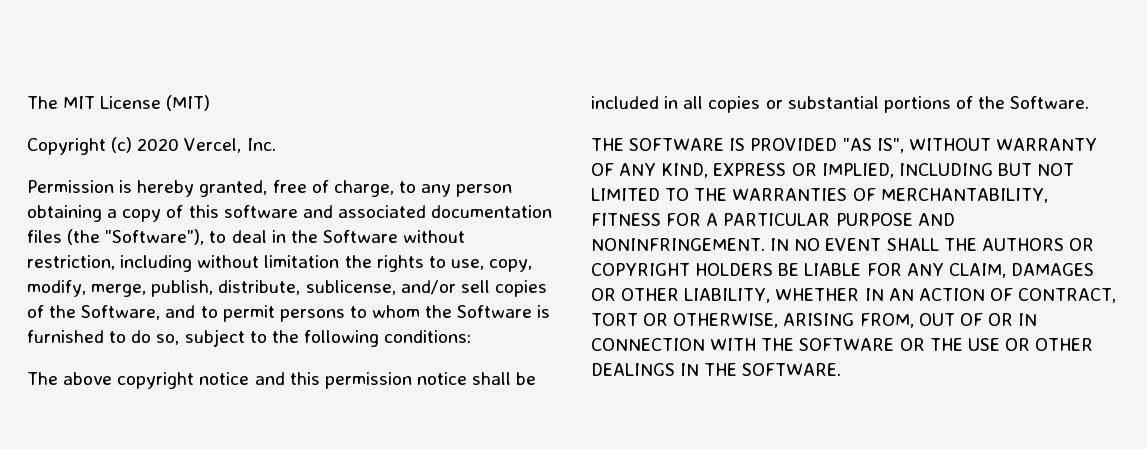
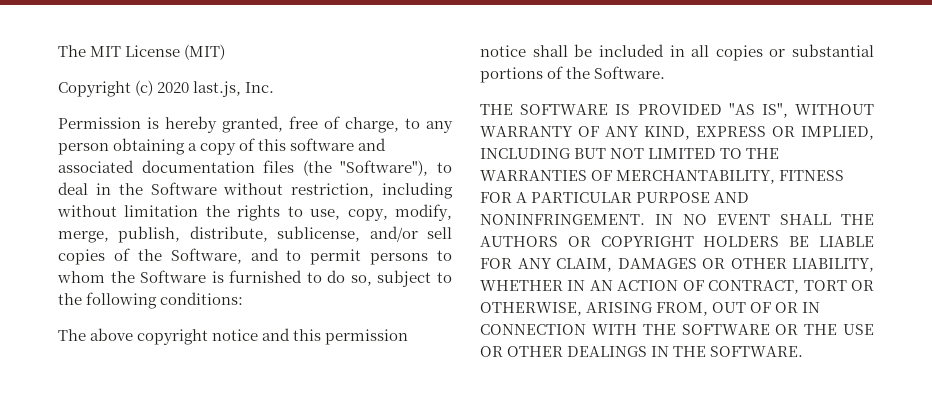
- Copyright (c) 2020 Vercel, Inc.
+ Copyright (c) 2020 last.js, Inc.

